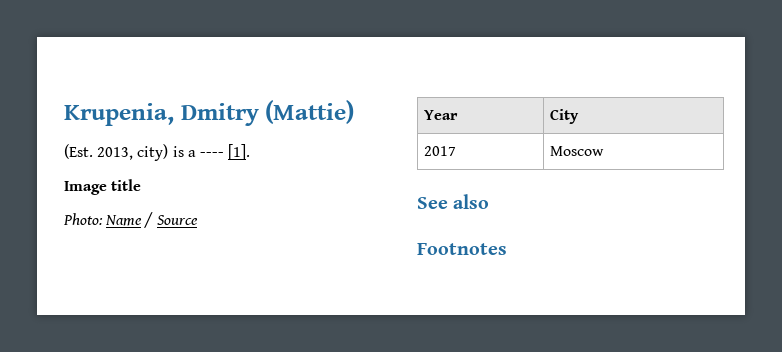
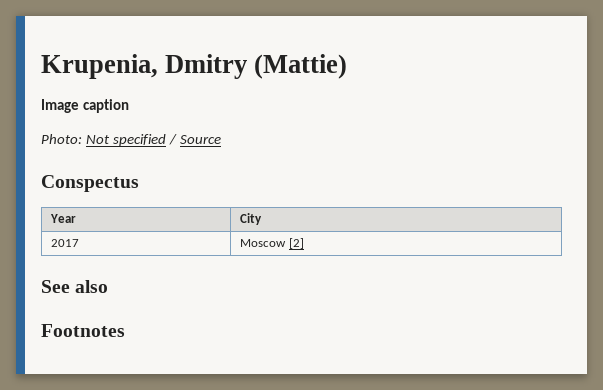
- (Est. 2013, city) is a ---- [1].
- Image title
+ Image caption
- Photo: Name / Source
+ Photo: Not specified / Source
+ Сonspectus
- 2017 | Moscow
+ 2017 | Moscow [2]

